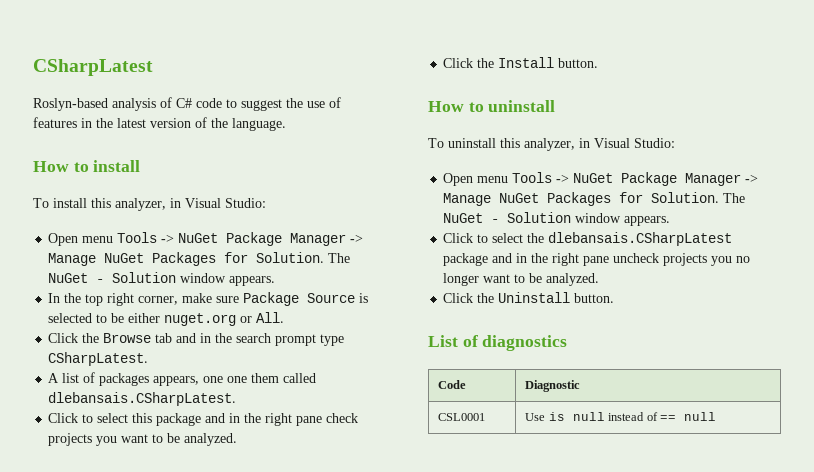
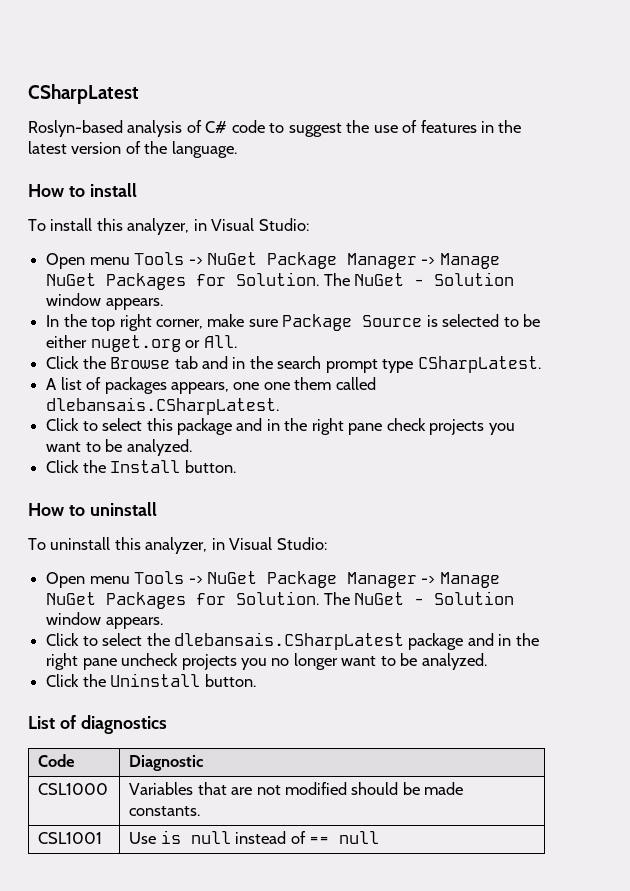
- CSL0001 | Use is null instead of == null
+ CSL1000 | Variables that are not modified should be made constants.
+ CSL1001 | Use is null instead of == null

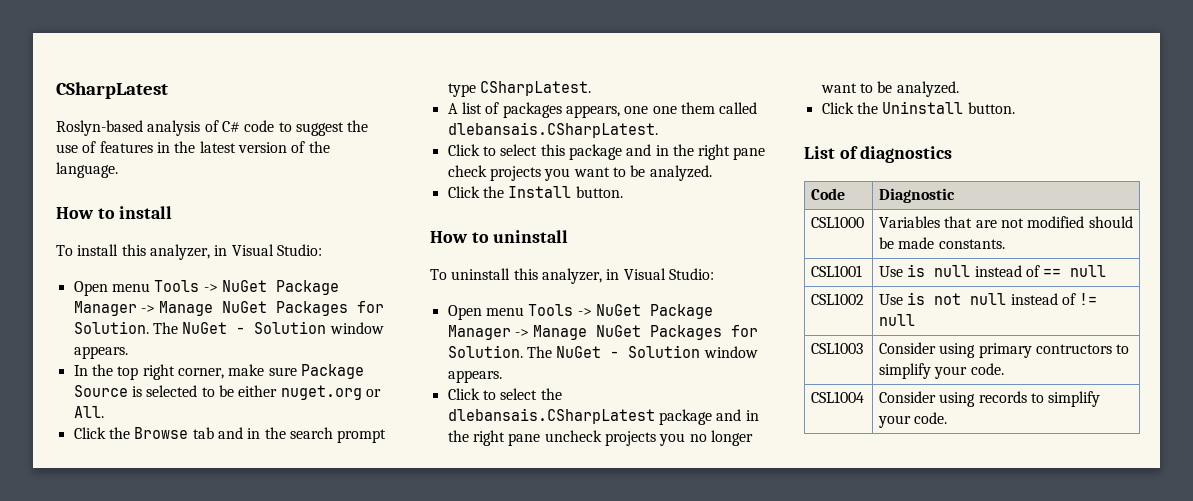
+ CSL1002 | Use is not null instead of != null
+ CSL1003 | Consider using primary contructors to simplify your code.
+ CSL1004 | Consider using records to simplify your code.

